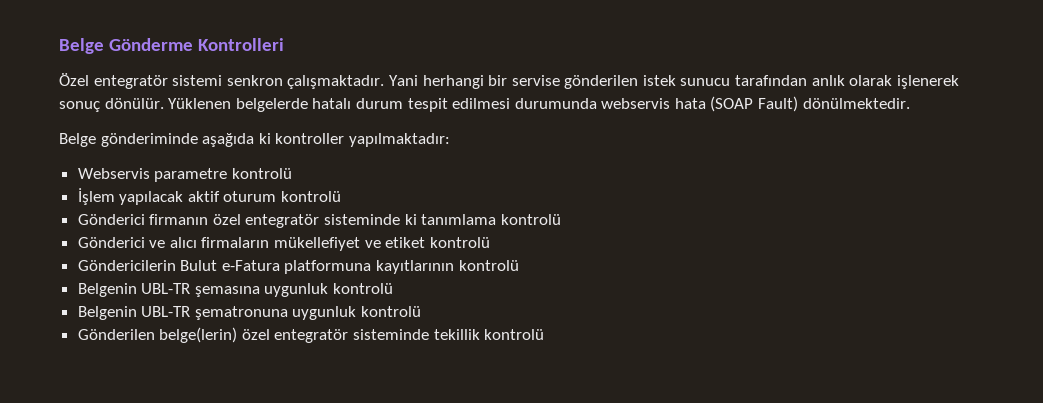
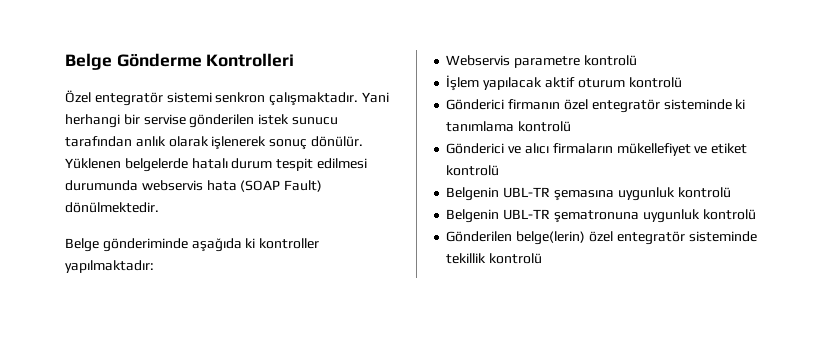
- Göndericilerin Bulut e-Fatura platformuna kayıtlarının kontrolü

